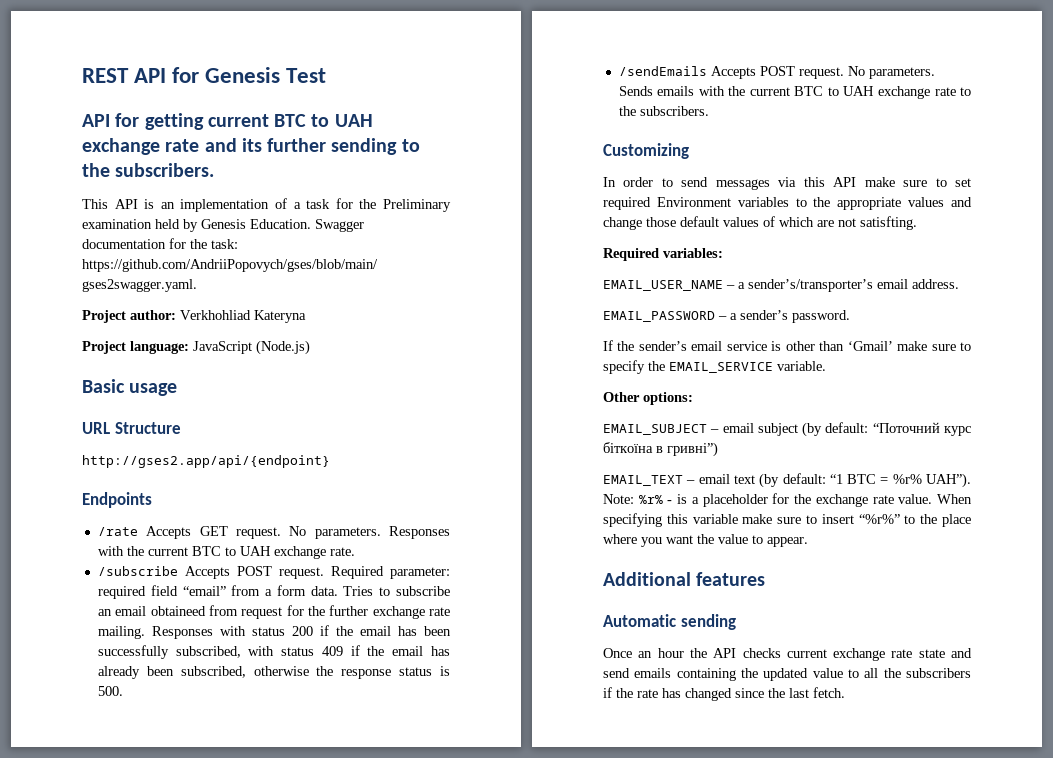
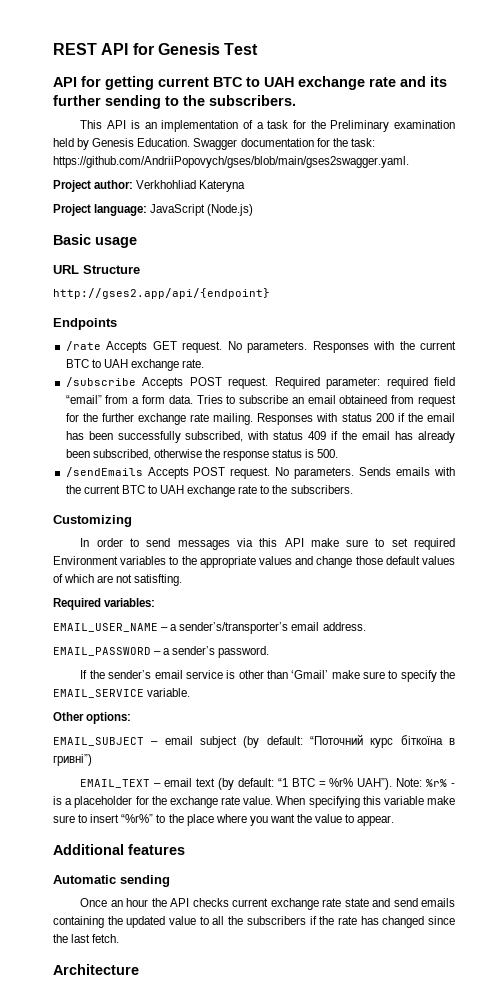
+ Architecture

